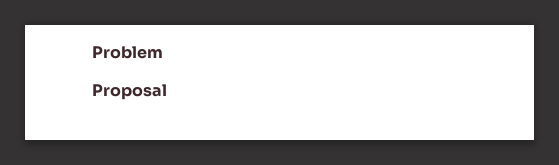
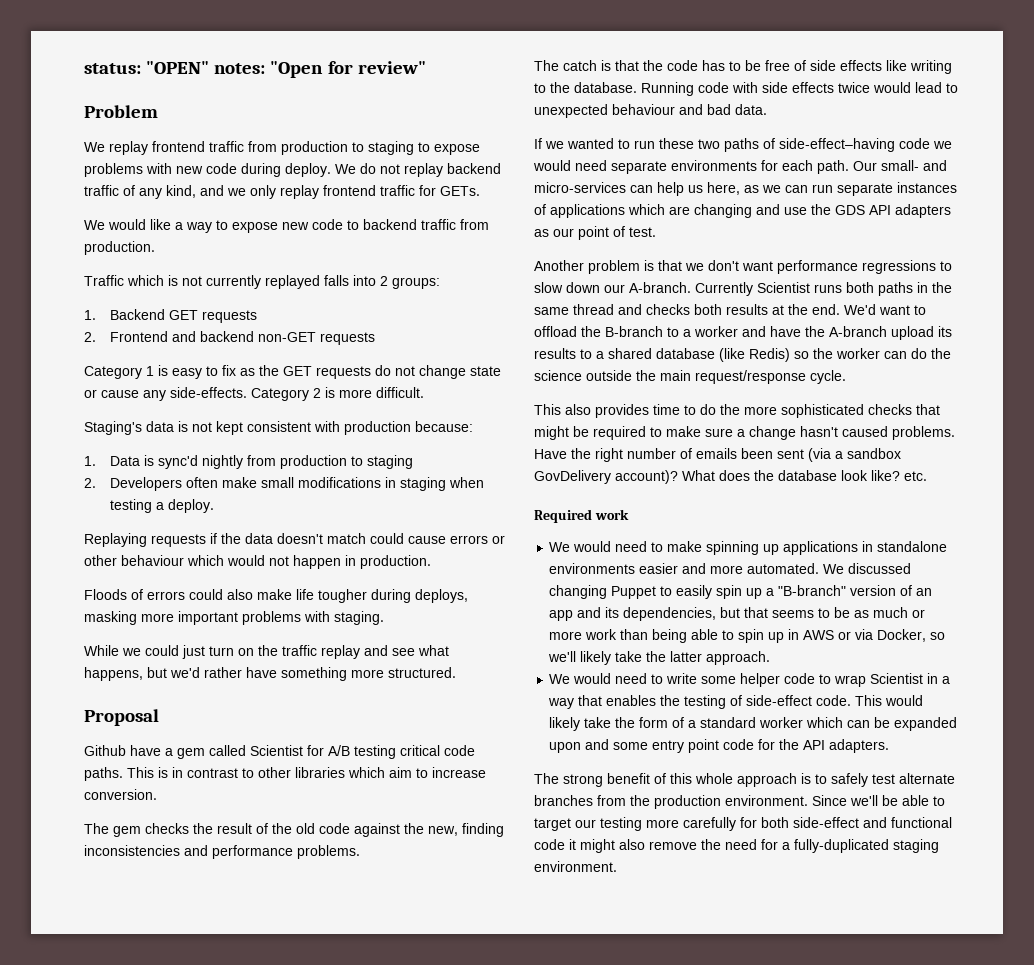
+ status: "OPEN" notes: "Open for review"
  Problem
+ We replay frontend traffic from production to staging to expose problems with new code during deploy. We do not replay backend traffic of any kind, and we only replay frontend traffic for GETs.
+ We would like a way to expose new code to backend traffic from production.
+ Traffic which is not currently replayed falls into 2 groups:
+ 1. Backend GET requests
+ 2. Frontend and backend non-GET requests
+ Category 1 is easy to fix as the GET requests do not change state or cause any side-effects. Category 2 is more difficult.
+ Staging's data is not kept consistent with production because:
+ 1. Data is sync'd nightly from production to staging
+ 2. Developers often make small modifications in staging when testing a deploy.
+ Replaying requests if the data doesn't match could cause errors or other behaviour which would not happen in production.
+ Floods of errors could also make life tougher during deploys, masking more important problems with staging.
+ While we could just turn on the traffic replay and see what happens, but we'd rather have something more structured.
  Proposal
+ Github have a gem called Scientist for A/B testing critical code paths. This is in contrast to other libraries which aim to increase conversion.
+ The gem checks the result of the old code against the new, finding inconsistencies and performance problems.
+ The catch is that the code has to be free of side effects like writing to the database. Running code with side effects twice would lead to unexpected behaviour and bad data.
+ If we wanted to run these two paths of side-effect–having code we would need separate environments for each path. Our small- and micro-services can help us here, as we can run separate instances of applications which are changing and use the GDS API adapters as our point of test.
+ Another problem is that we don't want performance regressions to slow down our A-branch. Currently Scientist runs both paths in the same thread and checks both results at the end. We'd want to offload the B-branch to a worker and have the A-branch upload its results to a shared database (like Redis) so the worker can do the science outside the main request/response cycle.
+ This also provides time to do the more sophisticated checks that might be required to make sure a change hasn't caused problems. Have the right number of emails been sent (via a sandbox GovDelivery account)? What does the database look like? etc.
+ Required work
+ We would need to make spinning up applications in standalone environments easier and more automated. We discussed changing Puppet to easily spin up a "B-branch" version of an app and its dependencies, but that seems to be as much or more work than being able to spin up in AWS or via Docker, so we'll likely take the latter approach.
+ We would need to write some helper code to wrap Scientist in a way that enables the testing of side-effect code. This would likely take the form of a standard worker which can be expanded upon and some entry point code for the API adapters.
+ The strong benefit of this whole approach is to safely test alternate branches from the production environment. Since we'll be able to target our testing more carefully for both side-effect and functional code it might also remove the need for a fully-duplicated staging environment.

